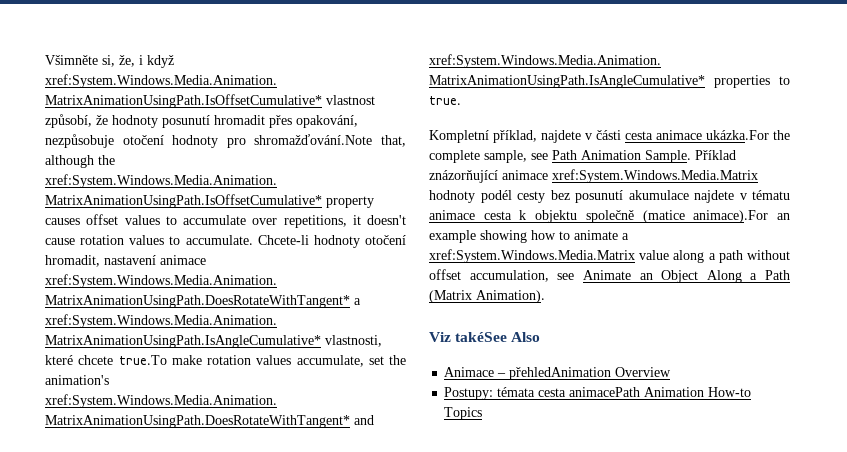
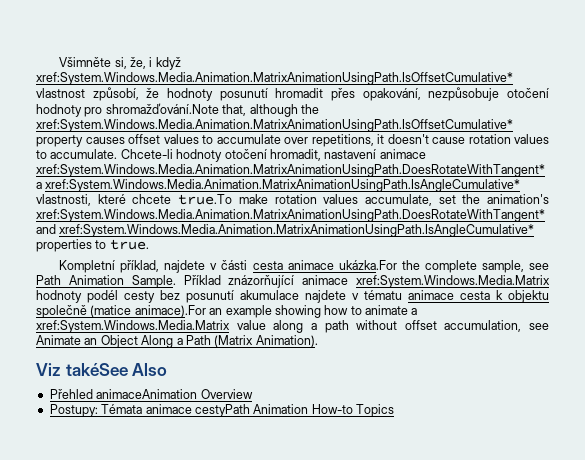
- Animace – přehledAnimation Overview
+ Přehled animaceAnimation Overview
- Postupy: témata cesta animacePath Animation How-to Topics
+ Postupy: Témata animace cestyPath Animation How-to Topics

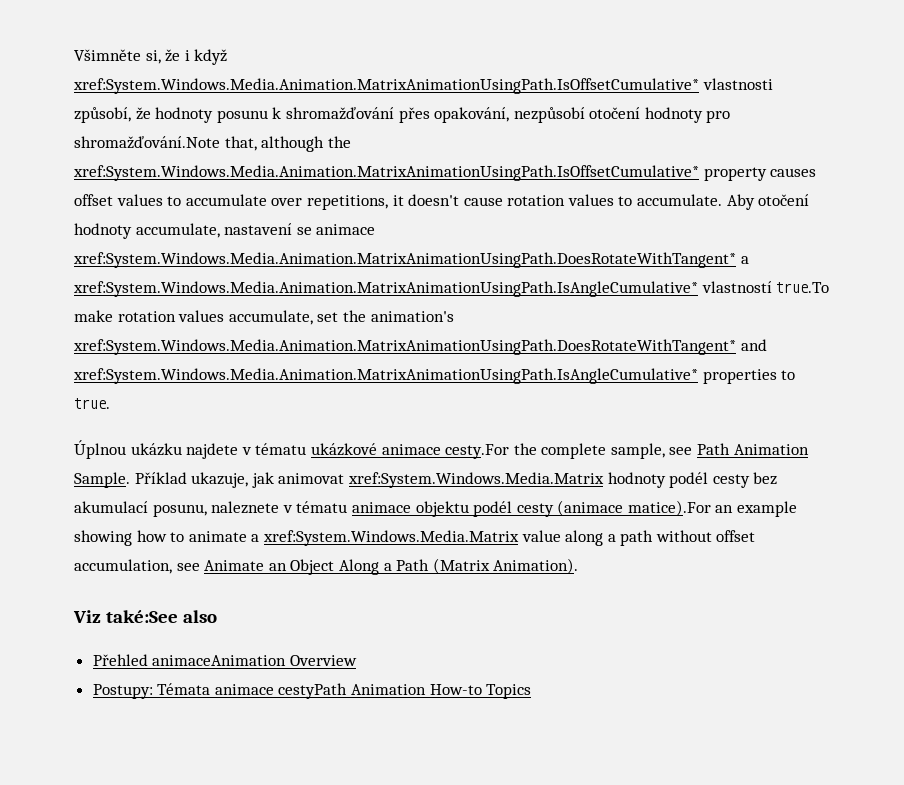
- Všimněte si, že, i když xref:System.Windows.Media.Animation.MatrixAnimationUsingPath.IsOffsetCumulative* vlastnost způsobí, že hodnoty posunutí hromadit přes opakování, nezpůsobuje otočení hodnoty pro shromažďování.Note that, although the xref:System.Windows.Media.Animation.MatrixAnimationUsingPath.IsOffsetCumulative* property causes offset values to accumulate over repetitions, it doesn't cause rotation values to accumulate.
+ Všimněte si, že i když xref:System.Windows.Media.Animation.MatrixAnimationUsingPath.IsOffsetCumulative* vlastnosti způsobí, že hodnoty posunu k shromažďování přes opakování, nezpůsobí otočení hodnoty pro shromažďování.Note that, although the xref:System.Windows.Media.Animation.MatrixAnimationUsingPath.IsOffsetCumulative* property causes offset values to accumulate over repetitions, it doesn't cause rotation values to accumulate.
- Chcete-li hodnoty otočení hromadit, nastavení animace xref:System.Windows.Media.Animation.MatrixAnimationUsingPath.DoesRotateWithTangent* a xref:System.Windows.Media.Animation.MatrixAnimationUsingPath.IsAngleCumulative* vlastnosti, které chcete true.To make rotation values accumulate, set the animation's xref:System.Windows.Media.Animation.MatrixAnimationUsingPath.DoesRotateWithTangent* and xref:System.Windows.Media.Animation.MatrixAnimationUsingPath.IsAngleCumulative* properties to true.
+ Aby otočení hodnoty accumulate, nastavení se animace xref:System.Windows.Media.Animation.MatrixAnimationUsingPath.DoesRotateWithTangent* a xref:System.Windows.Media.Animation.MatrixAnimationUsingPath.IsAngleCumulative* vlastností true.To make rotation values accumulate, set the animation's xref:System.Windows.Media.Animation.MatrixAnimationUsingPath.DoesRotateWithTangent* and xref:System.Windows.Media.Animation.MatrixAnimationUsingPath.IsAngleCumulative* properties to true.
- Kompletní příklad, najdete v části cesta animace ukázka.For the complete sample, see Path Animation Sample.
+ Úplnou ukázku najdete v tématu ukázkové animace cesty.For the complete sample, see Path Animation Sample.
- Příklad znázorňující animace xref:System.Windows.Media.Matrix hodnoty podél cesty bez posunutí akumulace najdete v tématu animace cesta k objektu společně (matice animace).For an example showing how to animate a xref:System.Windows.Media.Matrix value along a path without offset accumulation, see Animate an Object Along a Path (Matrix Animation).
+ Příklad ukazuje, jak animovat xref:System.Windows.Media.Matrix hodnoty podél cesty bez akumulací posunu, naleznete v tématu animace objektu podél cesty (animace matice).For an example showing how to animate a xref:System.Windows.Media.Matrix value along a path without offset accumulation, see Animate an Object Along a Path (Matrix Animation).
- Viz takéSee Also
+ Viz také:See also

